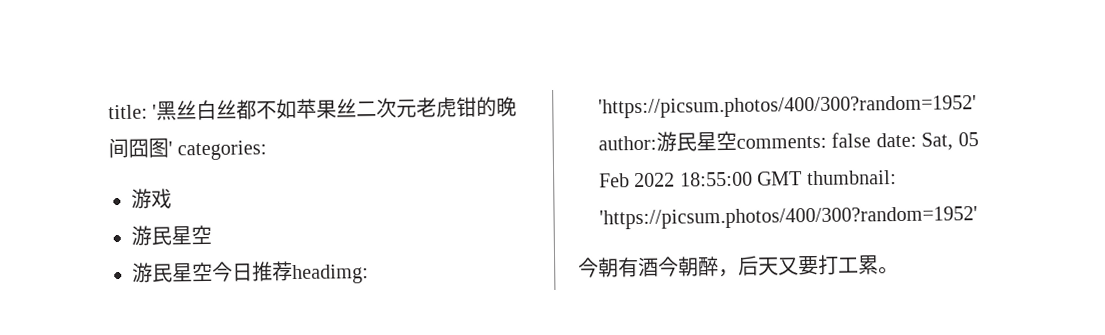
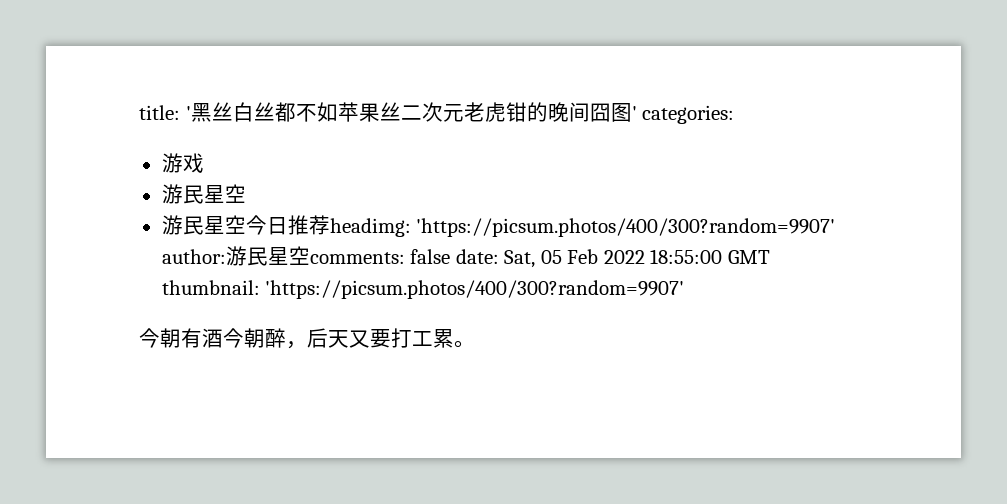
- 游民星空今日推荐headimg: 'https://picsum.photos/400/300?random=1952' author:游民星空comments: false date: Sat, 05 Feb 2022 18:55:00 GMT thumbnail: 'https://picsum.photos/400/300?random=1952'
+ 游民星空今日推荐headimg: 'https://picsum.photos/400/300?random=9907' author:游民星空comments: false date: Sat, 05 Feb 2022 18:55:00 GMT thumbnail: 'https://picsum.photos/400/300?random=9907'

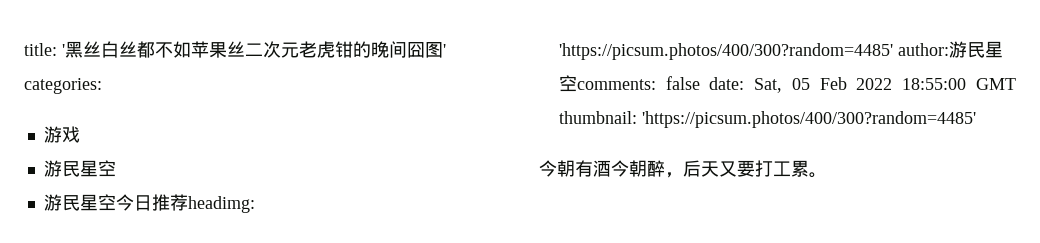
- 游民星空今日推荐headimg: 'https://picsum.photos/400/300?random=9907' author:游民星空comments: false date: Sat, 05 Feb 2022 18:55:00 GMT thumbnail: 'https://picsum.photos/400/300?random=9907'
+ 游民星空今日推荐headimg: 'https://picsum.photos/400/300?random=4485' author:游民星空comments: false date: Sat, 05 Feb 2022 18:55:00 GMT thumbnail: 'https://picsum.photos/400/300?random=4485'

